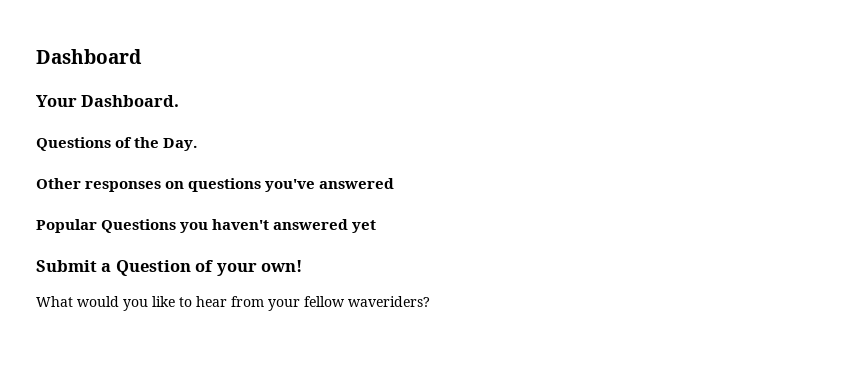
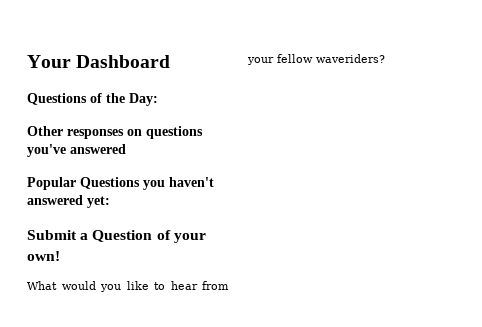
- Dashboard
+ Your Dashboard
- Your Dashboard.
- Questions of the Day.
+ Questions of the Day:
- Popular Questions you haven't answered yet
+ Popular Questions you haven't answered yet:

